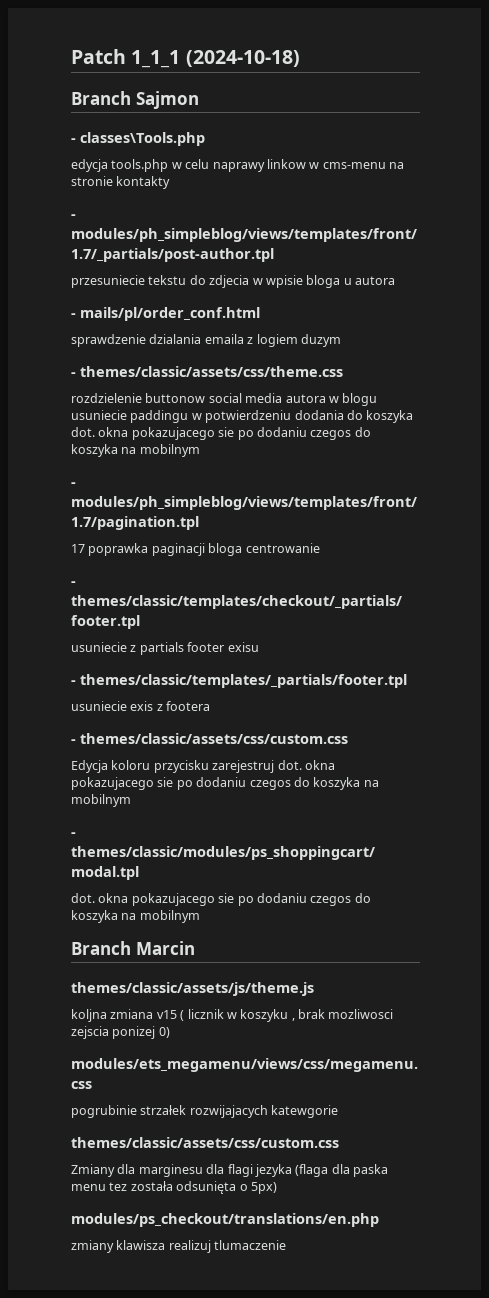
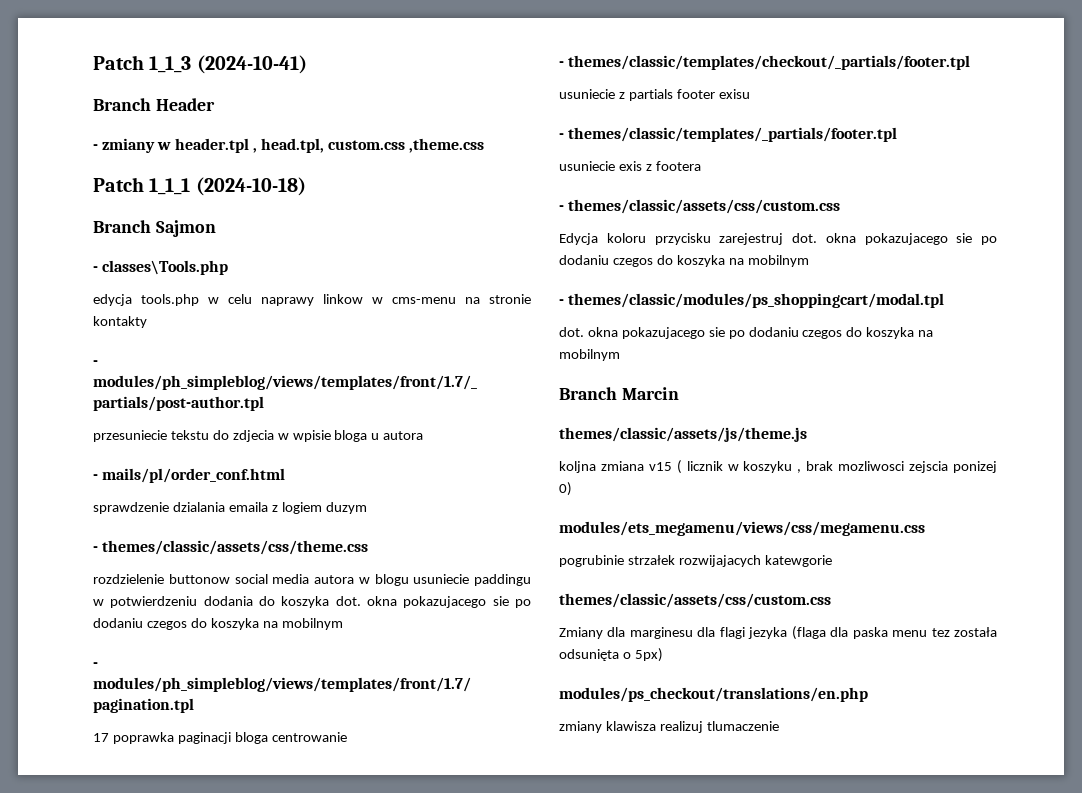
+ Patch 1_1_3 (2024-10-41)
+ Branch Header
+ - zmiany w header.tpl , head.tpl, custom.css ,theme.css

